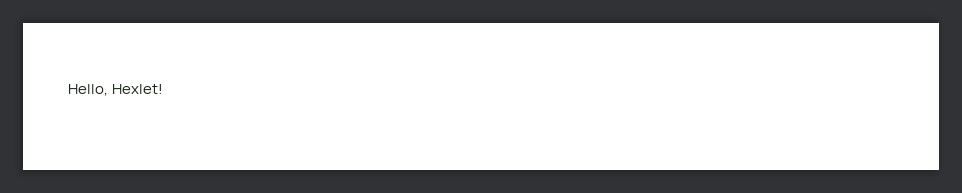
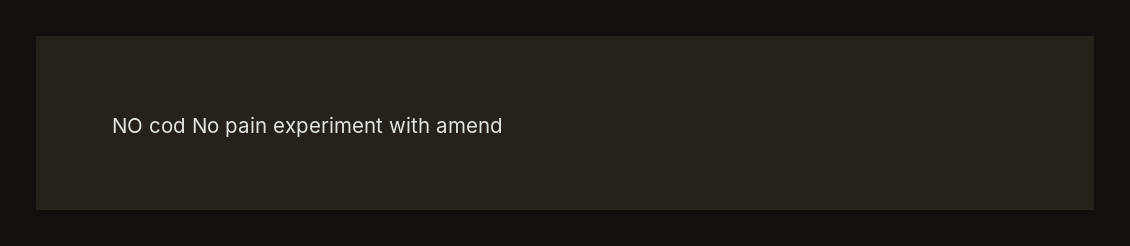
- Hello, Hexlet!
+ NO cod No pain experiment with amend

